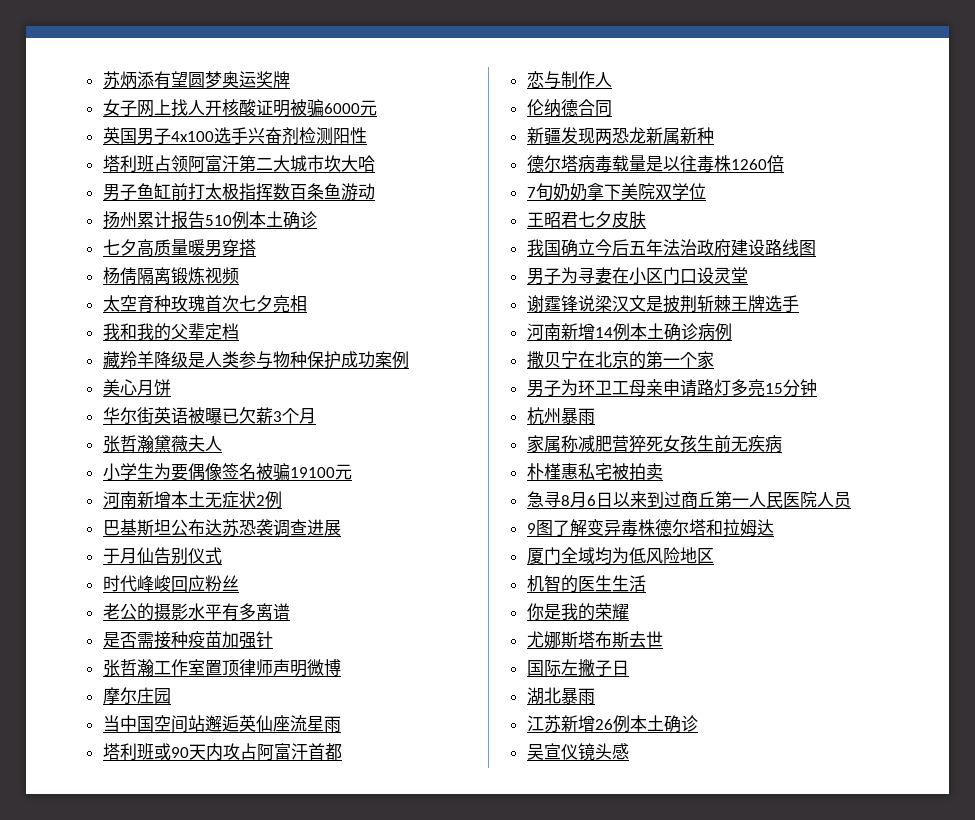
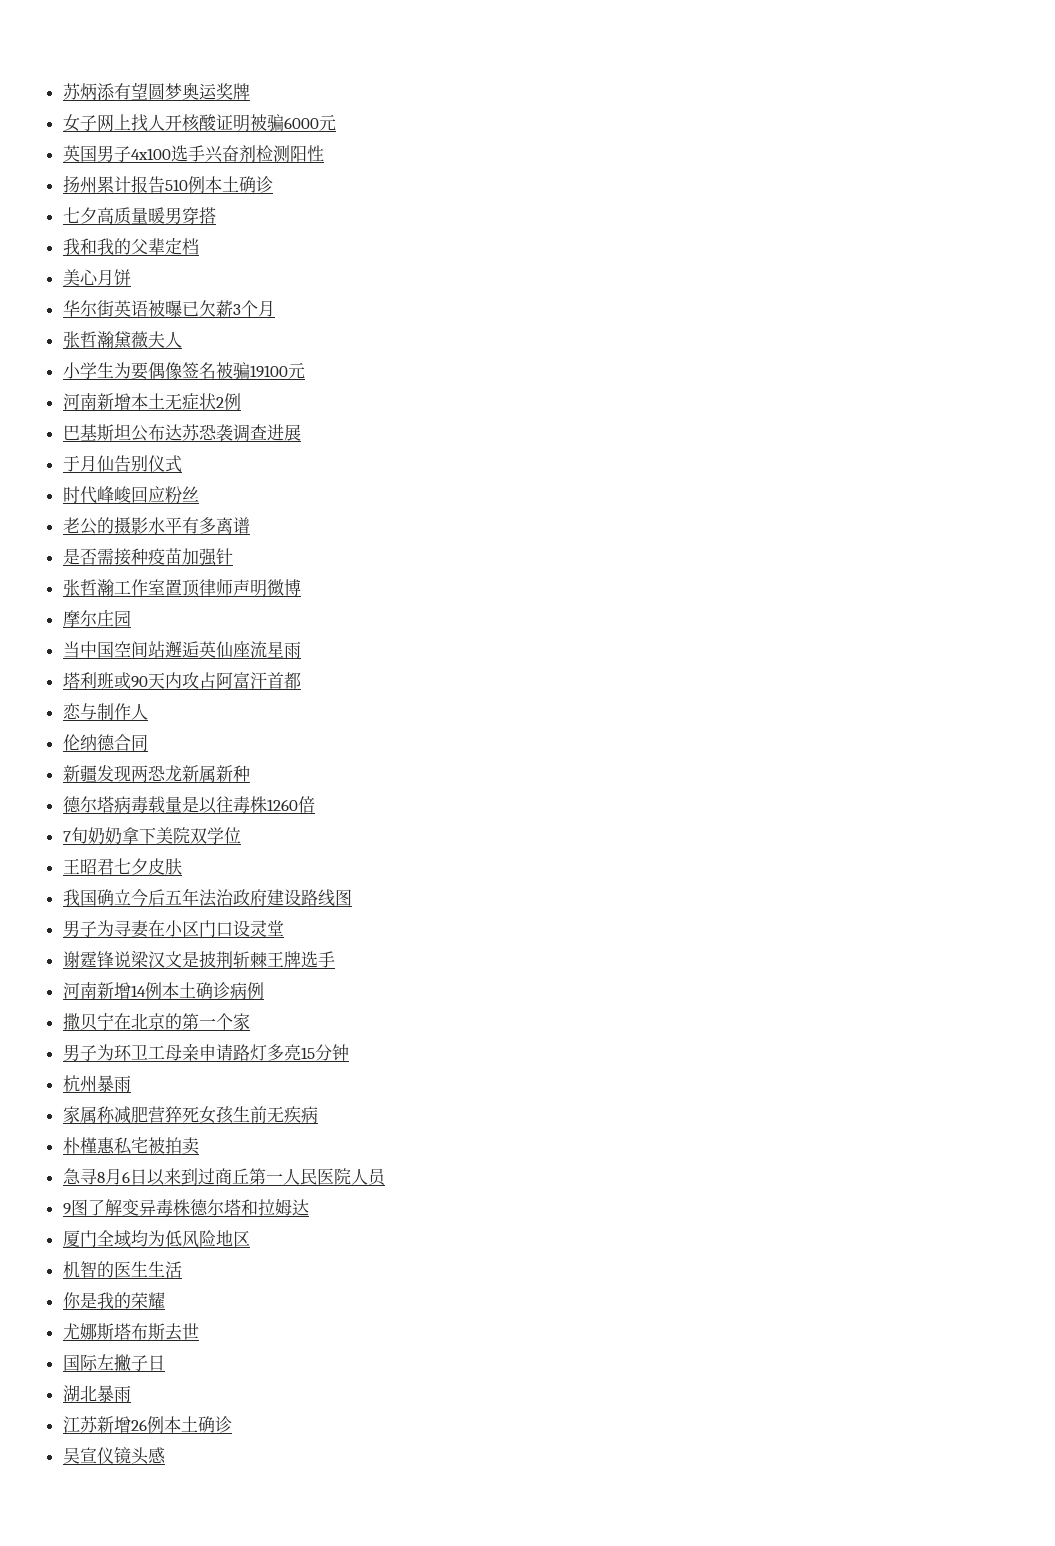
- 塔利班占领阿富汗第二大城市坎大哈
- 男子鱼缸前打太极指挥数百条鱼游动
- 杨倩隔离锻炼视频
- 太空育种玫瑰首次七夕亮相
  我和我的父辈定档
- 藏羚羊降级是人类参与物种保护成功案例

